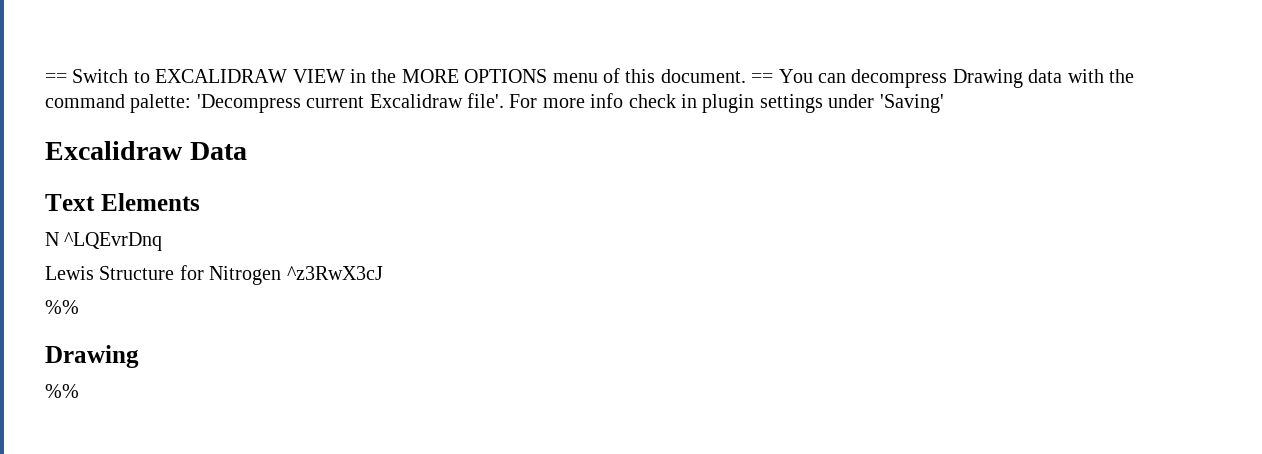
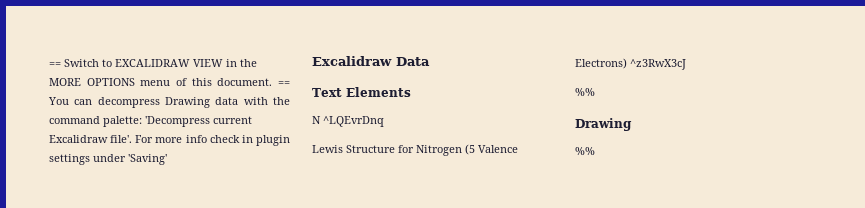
- Lewis Structure for Nitrogen ^z3RwX3cJ
+ Lewis Structure for Nitrogen (5 Valence Electrons) ^z3RwX3cJ

